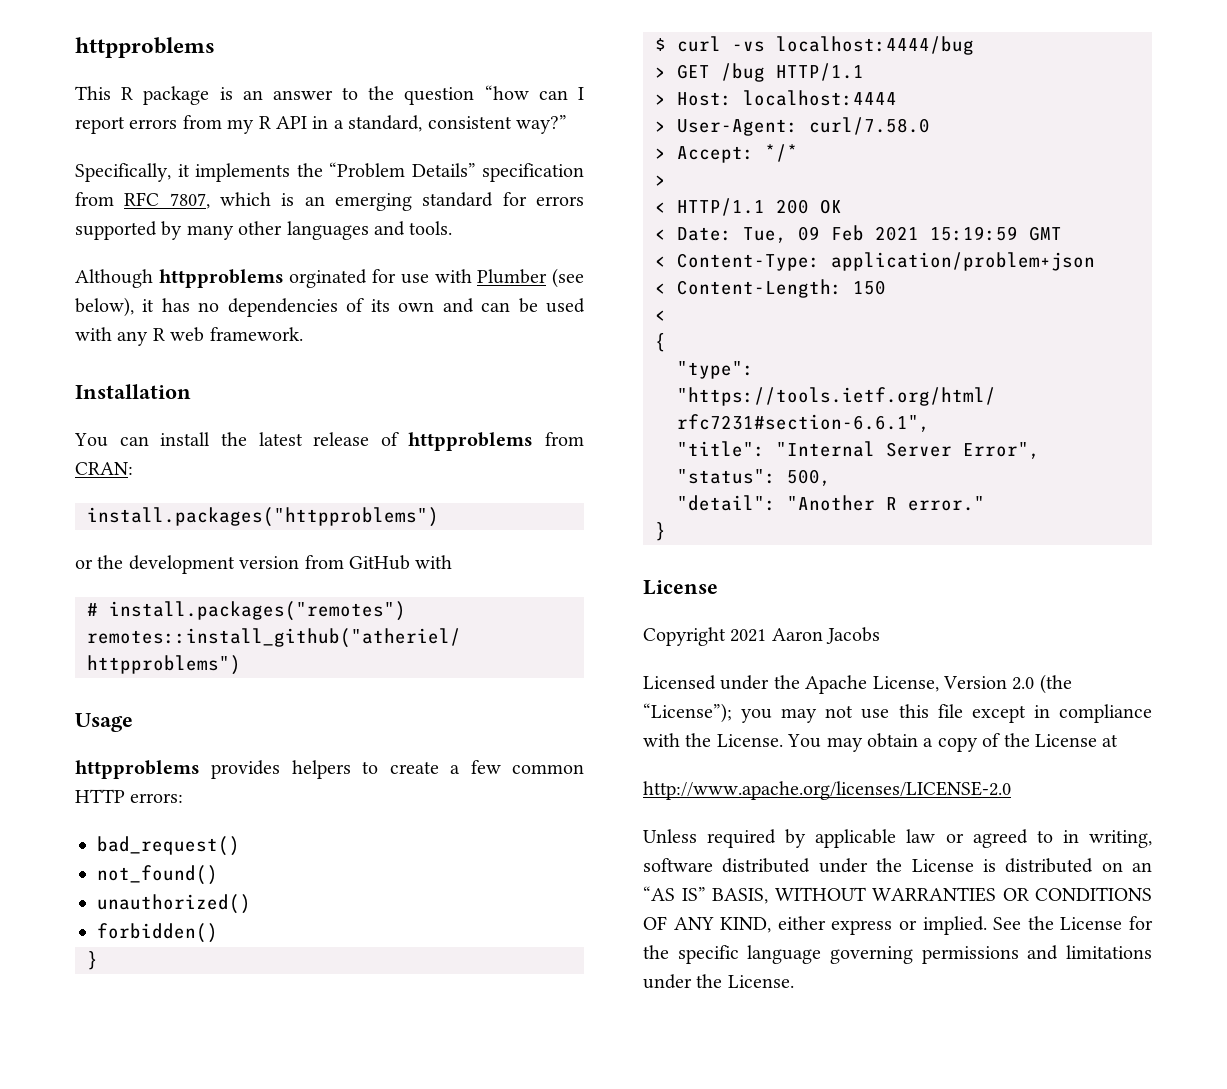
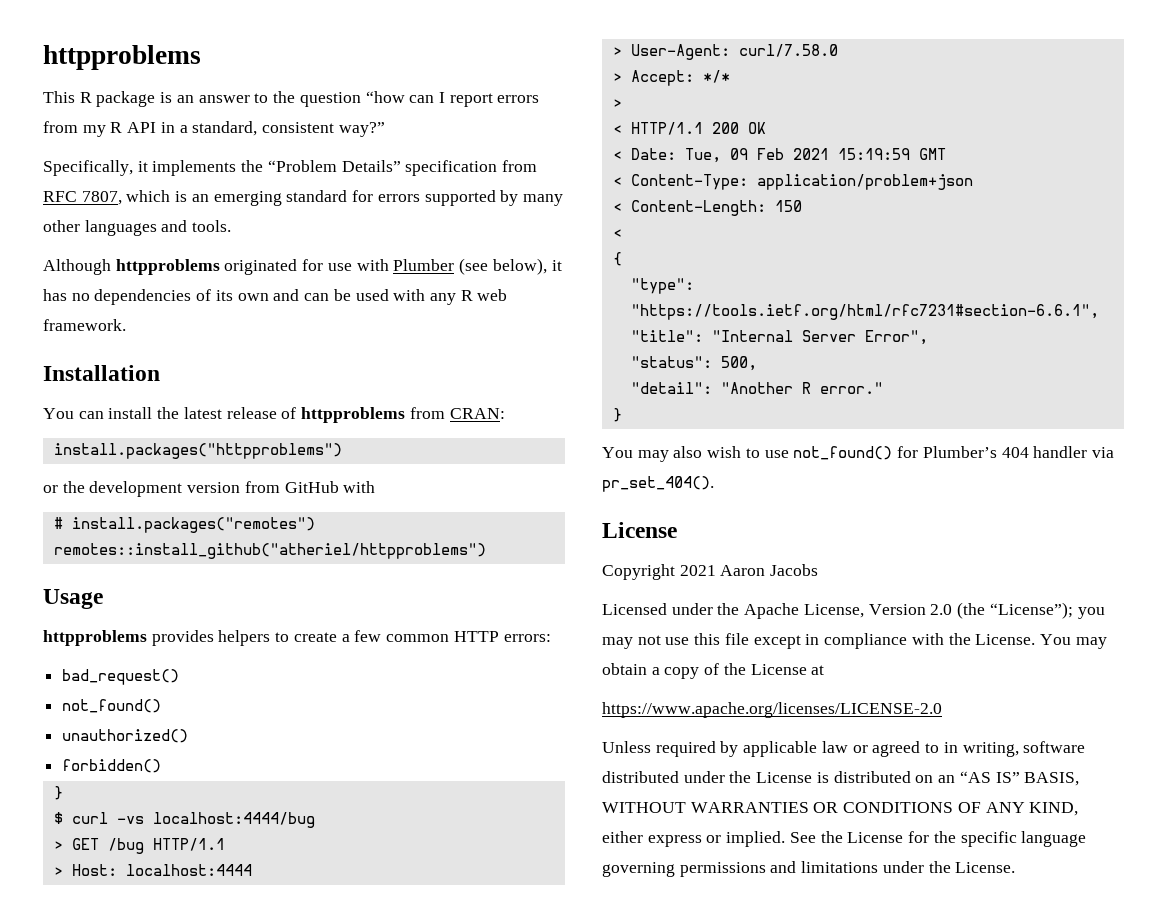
- Although httpproblems orginated for use with Plumber (see below), it has no dependencies of its own and can be used with any R web framework.
+ Although httpproblems originated for use with Plumber (see below), it has no dependencies of its own and can be used with any R web framework.
+ You may also wish to use not_found() for Plumber’s 404 handler via pr_set_404().
- http://www.apache.org/licenses/LICENSE-2.0
+ https://www.apache.org/licenses/LICENSE-2.0

